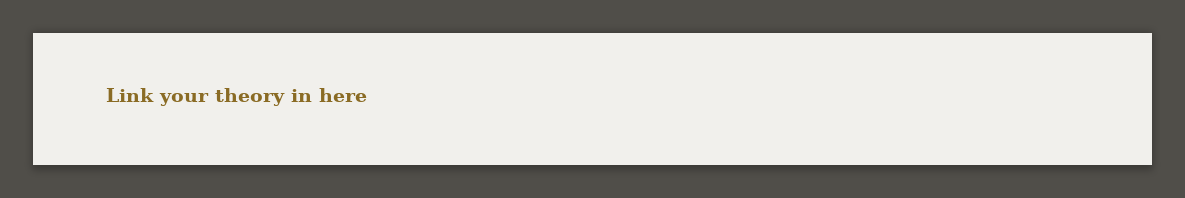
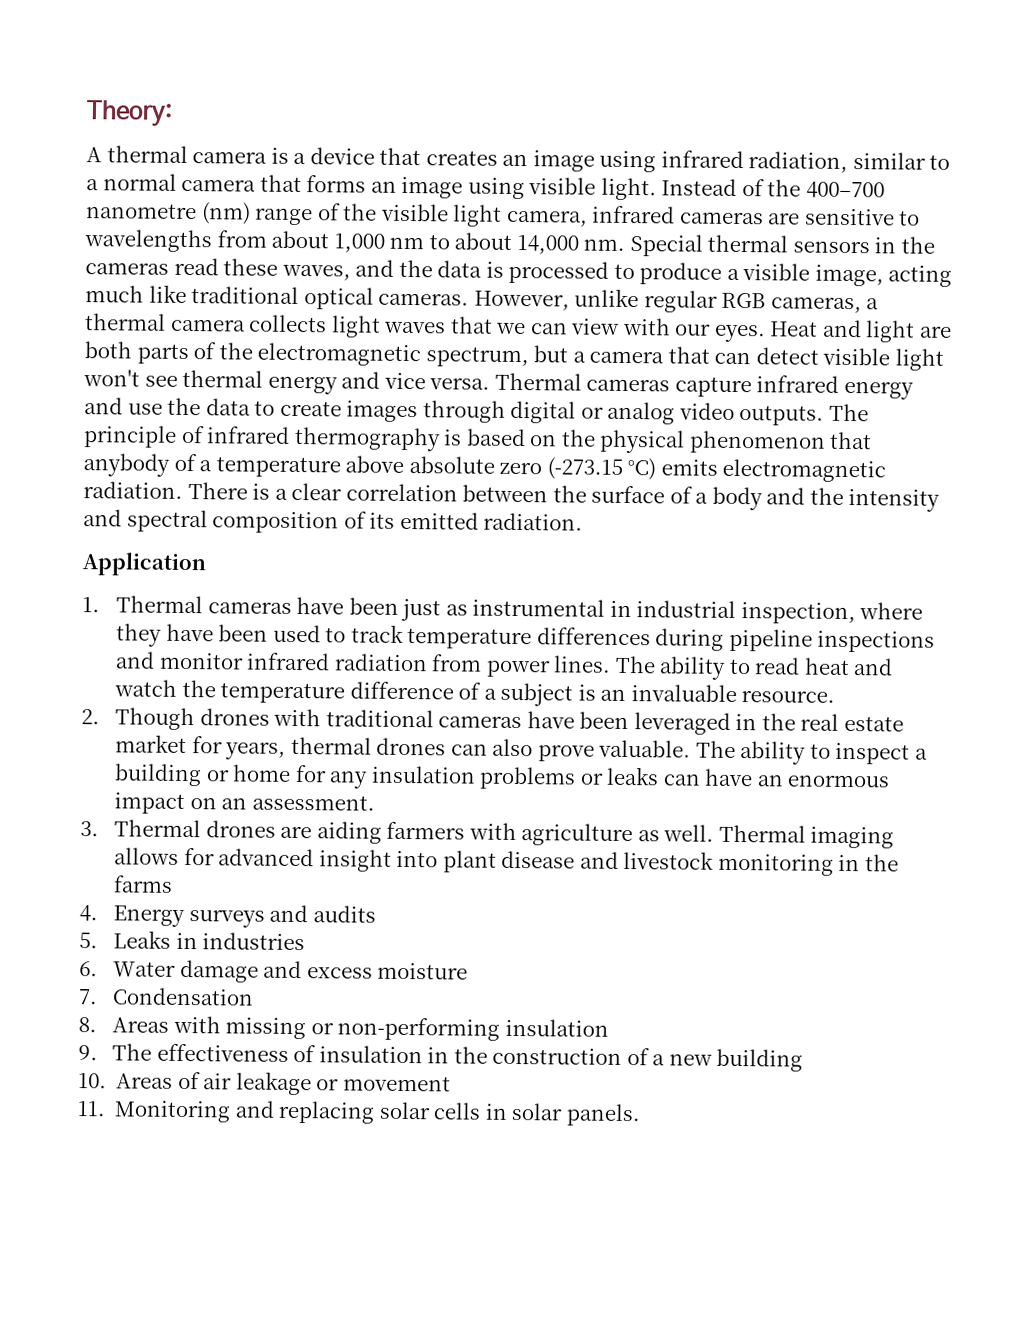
- Link your theory in here
+ Theory:
+ A thermal camera is a device that creates an image using infrared radiation, similar to a normal camera that forms an image using visible light. Instead of the 400–700 nanometre (nm) range of the visible light camera, infrared cameras are sensitive to wavelengths from about 1,000 nm to about 14,000 nm. Special thermal sensors in the cameras read these waves, and the data is processed to produce a visible image, acting much like traditional optical cameras. However, unlike regular RGB cameras, a thermal camera collects light waves that we can view with our eyes. Heat and light are both parts of the electromagnetic spectrum, but a camera that can detect visible light won't see thermal energy and vice versa. Thermal cameras capture infrared energy and use the data to create images through digital or analog video outputs. The principle of infrared thermography is based on the physical phenomenon that anybody of a temperature above absolute zero (-273.15 °C) emits electromagnetic radiation. There is a clear correlation between the surface of a body and the intensity and spectral composition of its emitted radiation.
+ Application
+ 1. Thermal cameras have been just as instrumental in industrial inspection, where they have been used to track temperature differences during pipeline inspections and monitor infrared radiation from power lines. The ability to read heat and watch the temperature difference of a subject is an invaluable resource.
+ 2. Though drones with traditional cameras have been leveraged in the real estate market for years, thermal drones can also prove valuable. The ability to inspect a building or home for any insulation problems or leaks can have an enormous impact on an assessment.
+ 3. Thermal drones are aiding farmers with agriculture as well. Thermal imaging allows for advanced insight into plant disease and livestock monitoring in the farms
+ 4. Energy surveys and audits
+ 5. Leaks in industries
+ 6. Water damage and excess moisture
+ 7. Condensation
+ 8. Areas with missing or non-performing insulation
+ 9. The effectiveness of insulation in the construction of a new building
+ 10. Areas of air leakage or movement
+ 11. Monitoring and replacing solar cells in solar panels.

